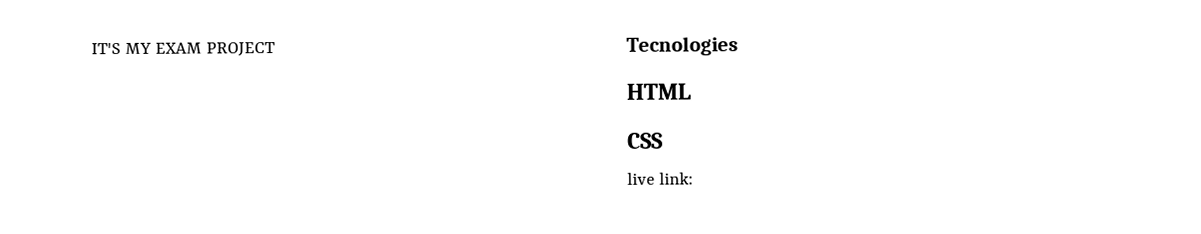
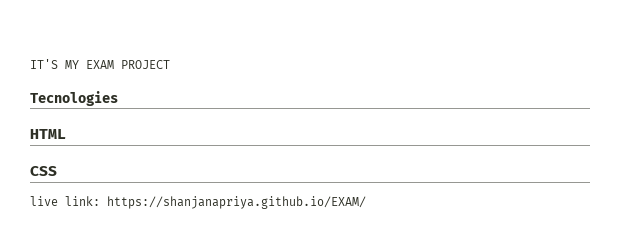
- live link:
+ live link: https://shanjanapriya.github.io/EXAM/

